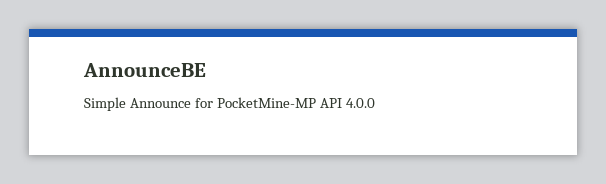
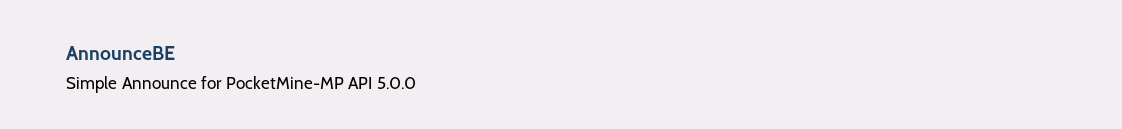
- Simple Announce for PocketMine-MP API 4.0.0
+ Simple Announce for PocketMine-MP API 5.0.0

